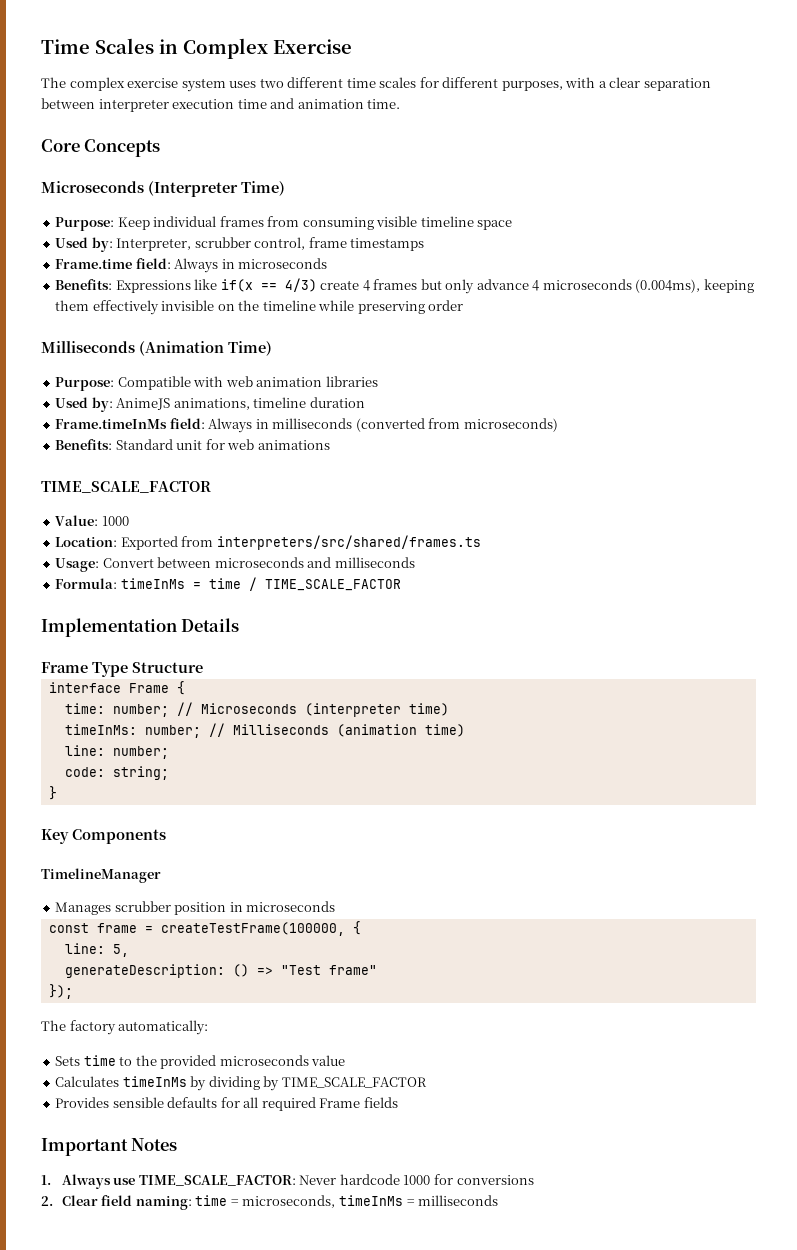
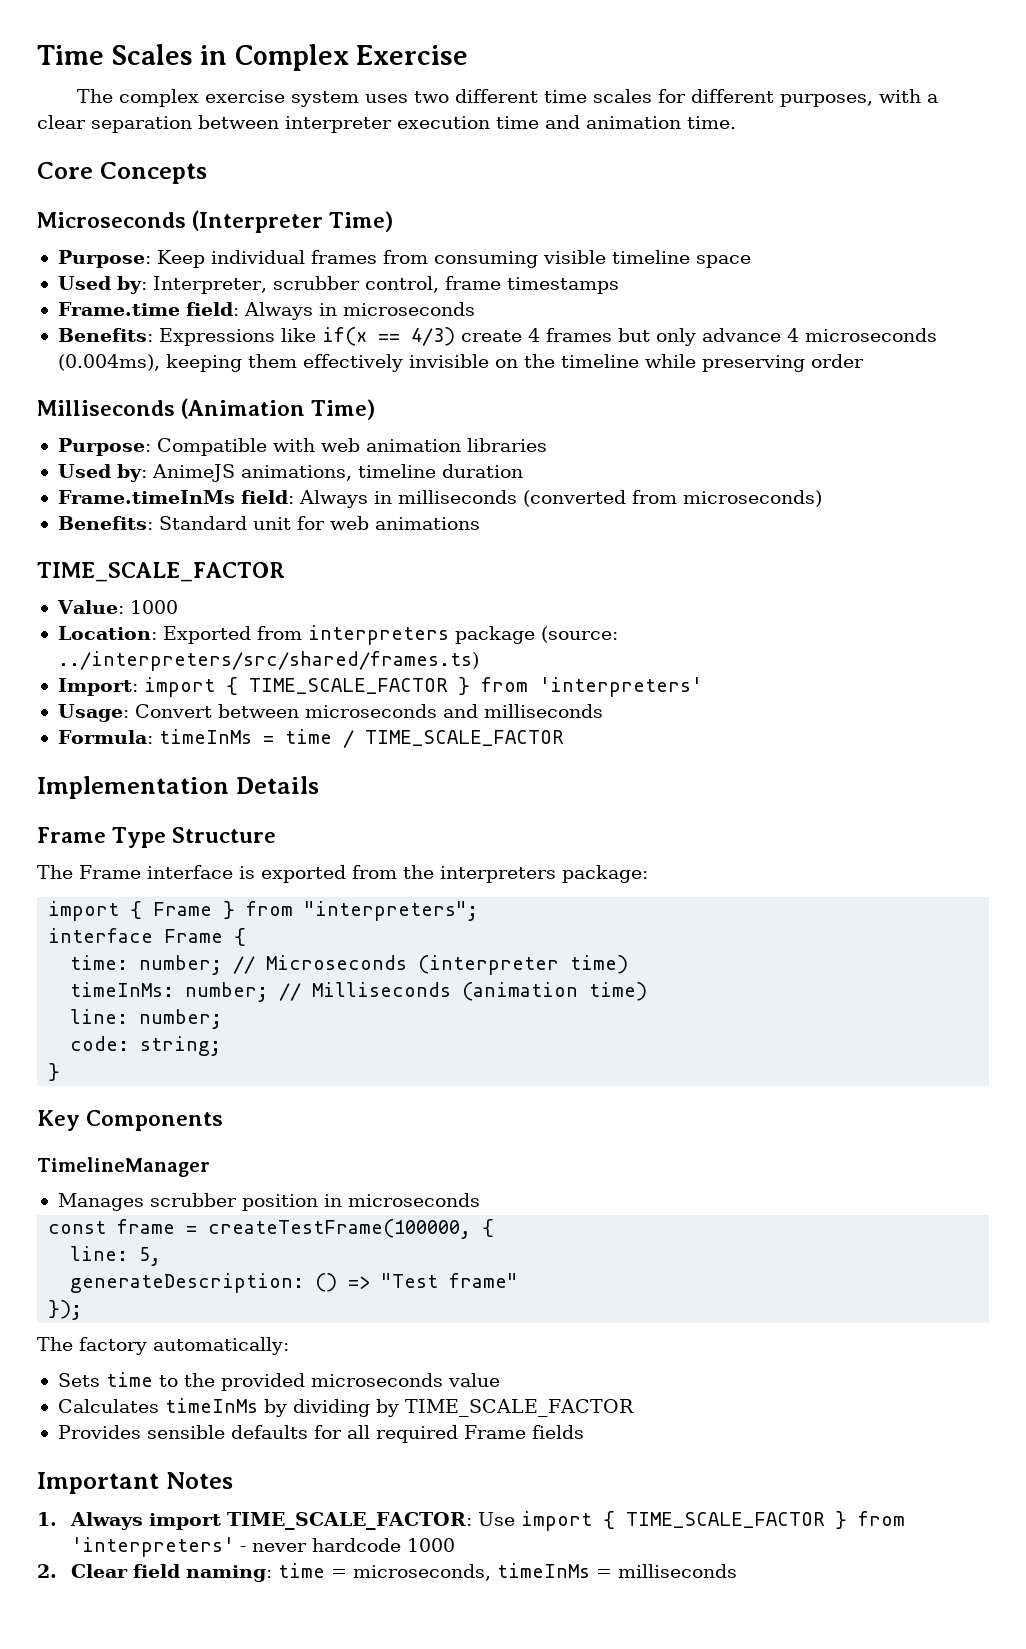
- Location: Exported from interpreters/src/shared/frames.ts
+ Location: Exported from interpreters package (source: ../interpreters/src/shared/frames.ts)
+ Import: import { TIME_SCALE_FACTOR } from 'interpreters'
+ The Frame interface is exported from the interpreters package:
+ import { Frame } from "interpreters";
- 1. Always use TIME_SCALE_FACTOR: Never hardcode 1000 for conversions
+ 1. Always import TIME_SCALE_FACTOR: Use import { TIME_SCALE_FACTOR } from 'interpreters' - never hardcode 1000

